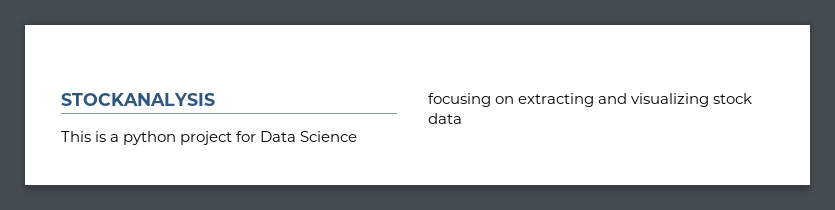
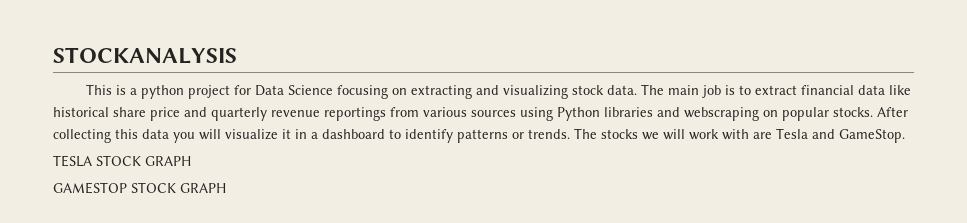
- This is a python project for Data Science focusing on extracting and visualizing stock data
+ This is a python project for Data Science focusing on extracting and visualizing stock data. The main job is to extract financial data like historical share price and quarterly revenue reportings from various sources using Python libraries and webscraping on popular stocks. After collecting this data you will visualize it in a dashboard to identify patterns or trends. The stocks we will work with are Tesla and GameStop.
+ TESLA STOCK GRAPH
+ GAMESTOP STOCK GRAPH

